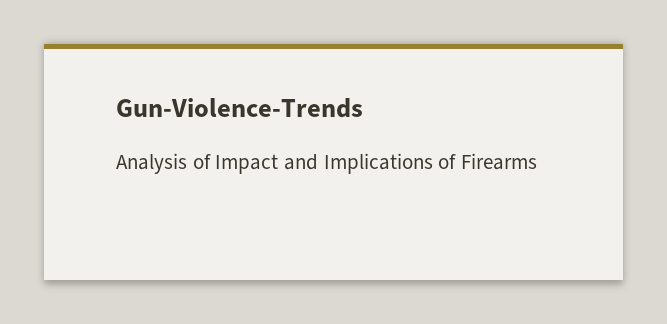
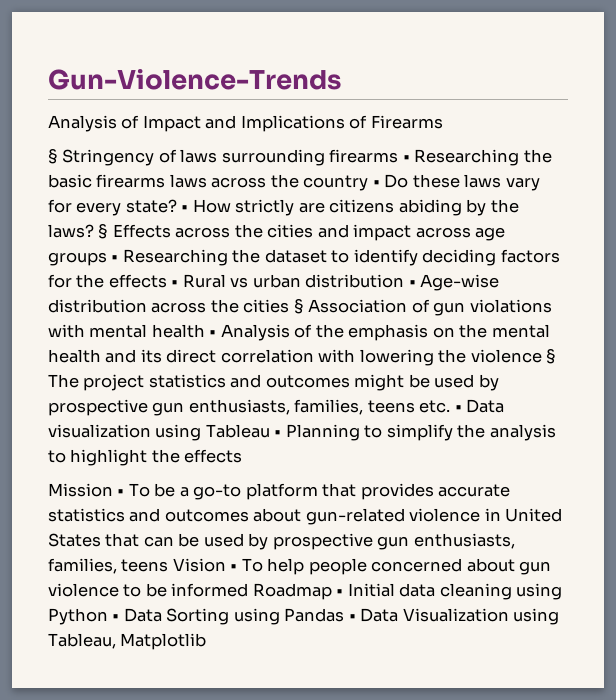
+ § Stringency of laws surrounding firearms • Researching the basic firearms laws across the country • Do these laws vary for every state? • How strictly are citizens abiding by the laws? § Effects across the cities and impact across age groups • Researching the dataset to identify deciding factors for the effects • Rural vs urban distribution • Age-wise distribution across the cities § Association of gun violations with mental health • Analysis of the emphasis on the mental health and its direct correlation with lowering the violence § The project statistics and outcomes might be used by prospective gun enthusiasts, families, teens etc. • Data visualization using Tableau • Planning to simplify the analysis to highlight the effects
+ Mission • To be a go-to platform that provides accurate statistics and outcomes about gun-related violence in United States that can be used by prospective gun enthusiasts, families, teens Vision • To help people concerned about gun violence to be informed Roadmap • Initial data cleaning using Python • Data Sorting using Pandas • Data Visualization using Tableau, Matplotlib

